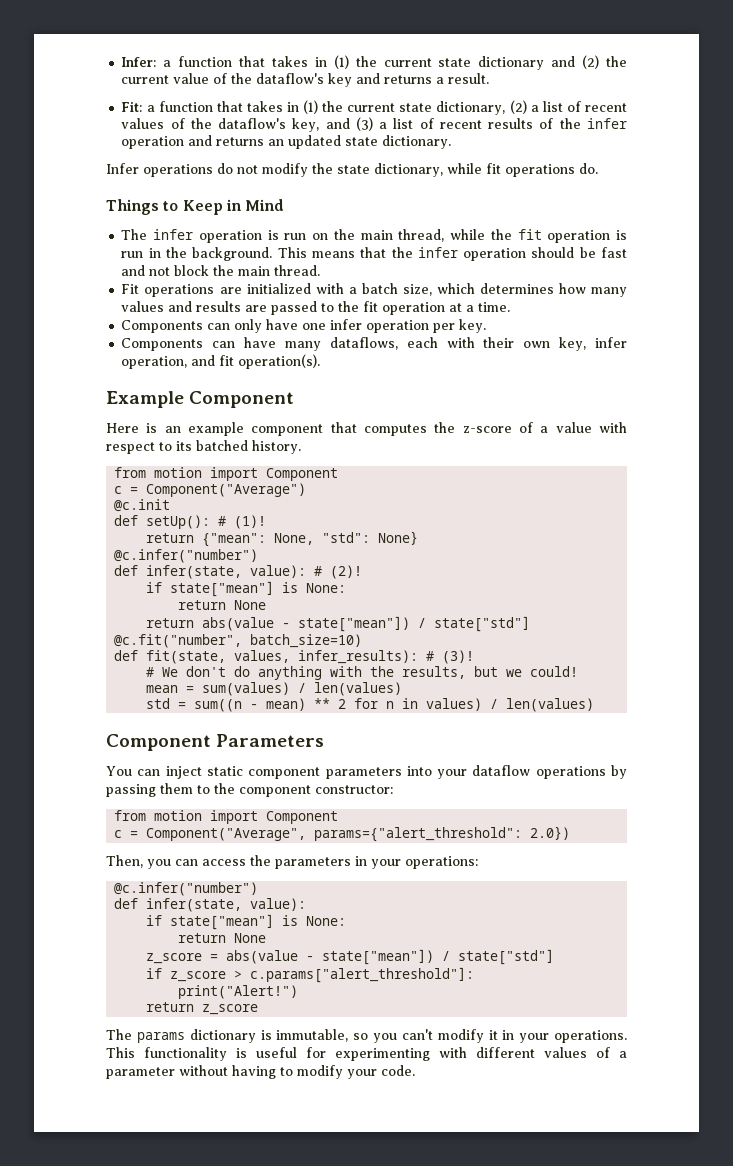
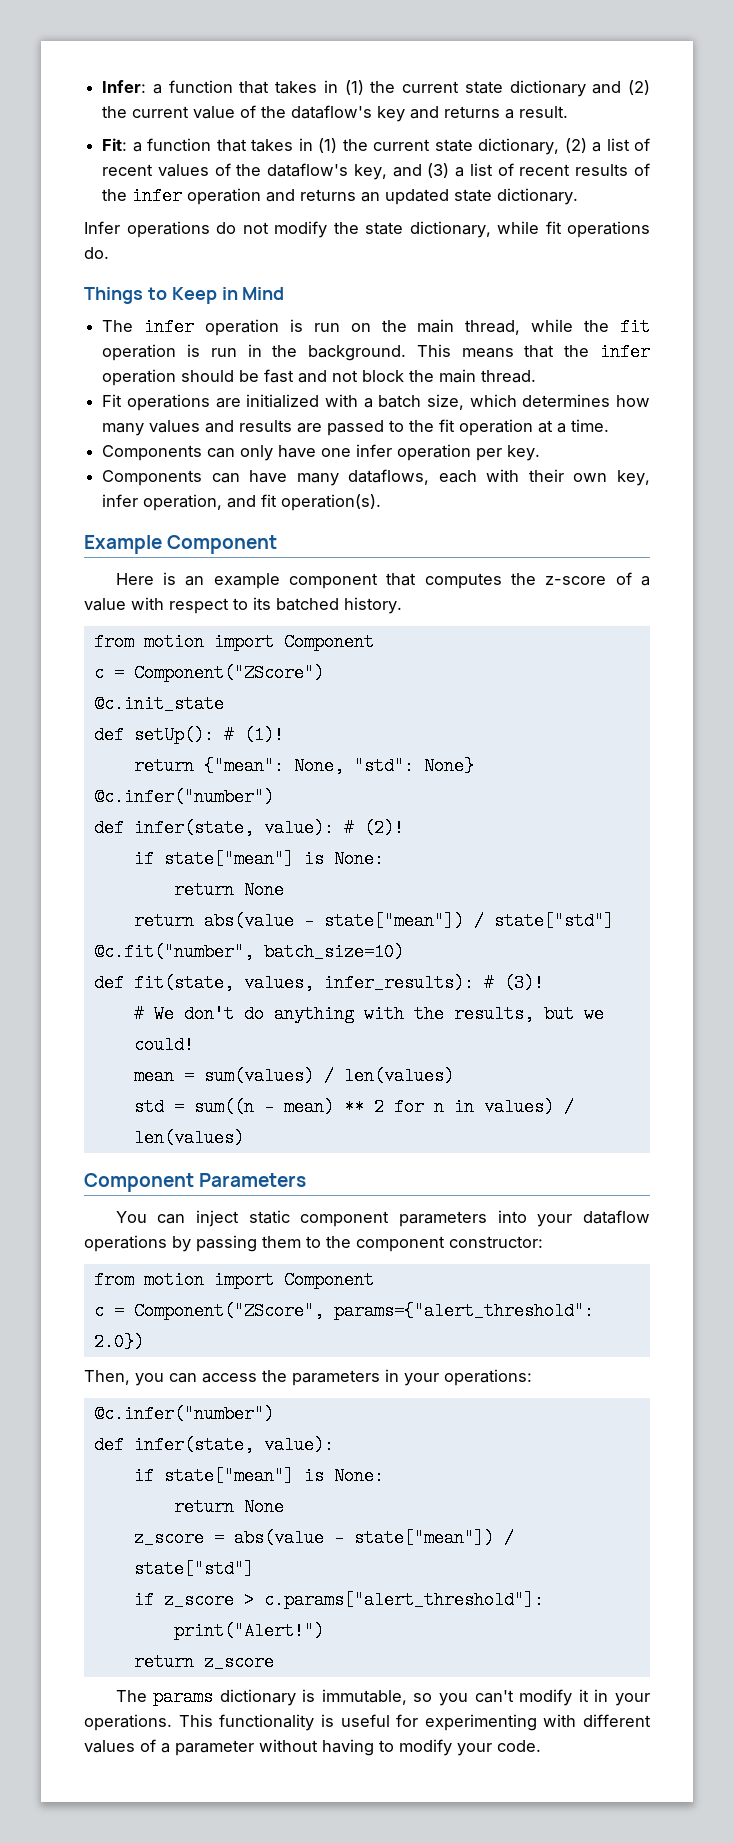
- c = Component("Average")
- @c.init
+ c = Component("ZScore")
+ @c.init_state
- c = Component("Average", params={"alert_threshold": 2.0})
+ c = Component("ZScore", params={"alert_threshold": 2.0})

